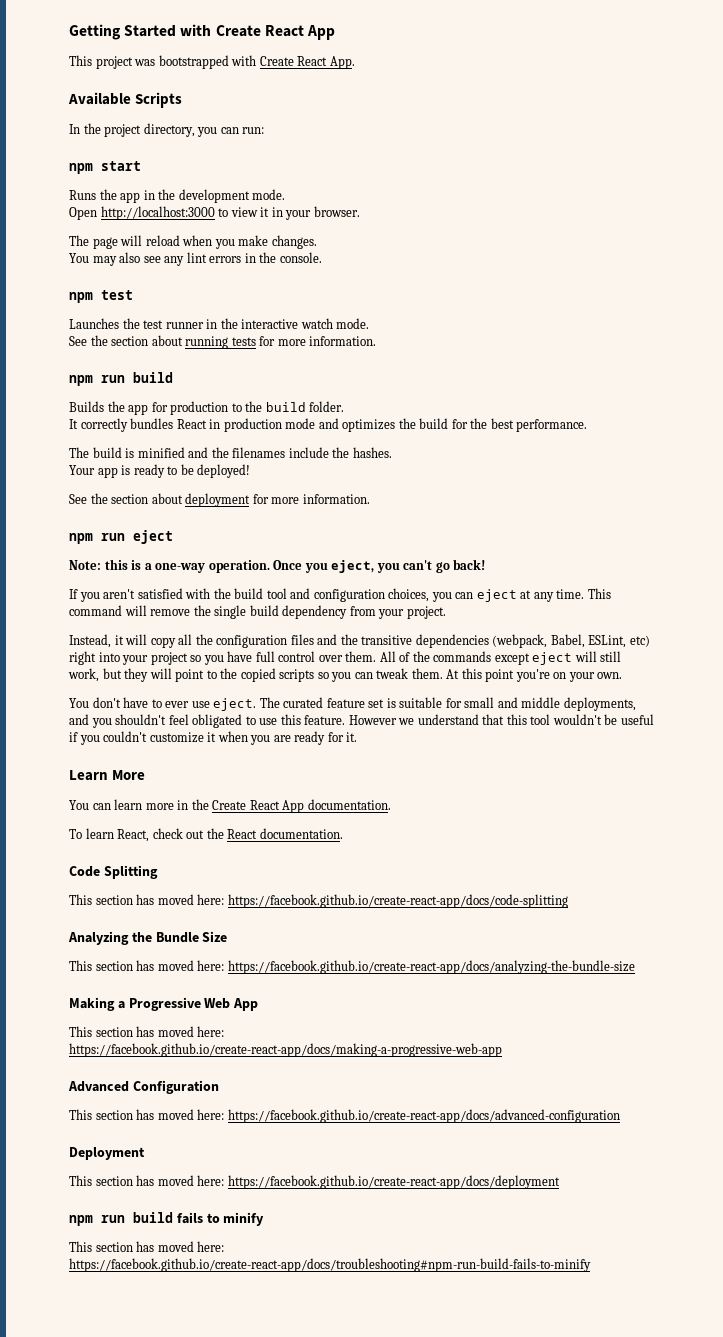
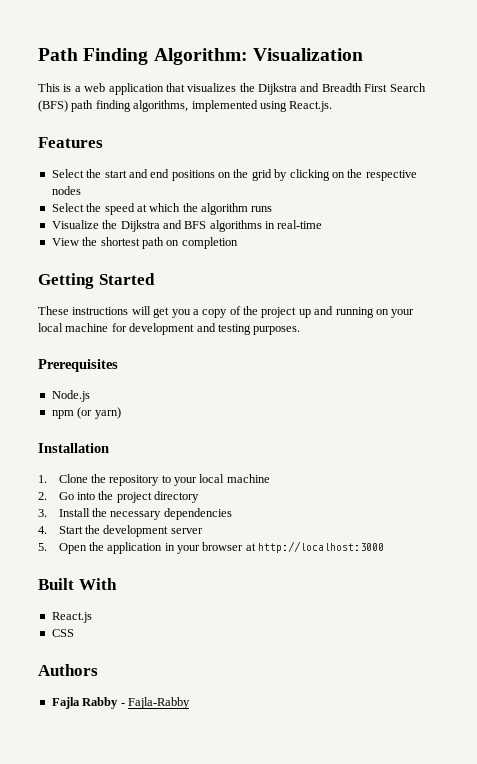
- Getting Started with Create React App
- This project was bootstrapped with Create React App.
- Available Scripts
- In the project directory, you can run:
- npm start
- Runs the app in the development mode.
- Open http://localhost:3000 to view it in your browser.
- The page will reload when you make changes.
- You may also see any lint errors in the console.
- npm test
- Launches the test runner in the interactive watch mode.
- See the section about running tests for more information.
- npm run build
- Builds the app for production to the build folder.
- It correctly bundles React in production mode and optimizes the build for the best performance.
- The build is minified and the filenames include the hashes.
- Your app is ready to be deployed!
- See the section about deployment for more information.
- npm run eject
- Note: this is a one-way operation. Once you eject, you can't go back!
- If you aren't satisfied with the build tool and configuration choices, you can eject at any time. This command will remove the single build dependency from your project.
- Instead, it will copy all the configuration files and the transitive dependencies (webpack, Babel, ESLint, etc) right into your project so you have full control over them. All of the commands except eject will still work, but they will point to the copied scripts so you can tweak them. At this point you're on your own.
- You don't have to ever use eject. The curated feature set is suitable for small and middle deployments, and you shouldn't feel obligated to use this feature. However we understand that this tool wouldn't be useful if you couldn't customize it when you are ready for it.
- Learn More
- You can learn more in the Create React App documentation.
- To learn React, check out the React documentation.
- Code Splitting
- This section has moved here: https://facebook.github.io/create-react-app/docs/code-splitting
- Analyzing the Bundle Size
- This section has moved here: https://facebook.github.io/create-react-app/docs/analyzing-the-bundle-size
- Making a Progressive Web App
- This section has moved here: https://facebook.github.io/create-react-app/docs/making-a-progressive-web-app
- Advanced Configuration
- This section has moved here: https://facebook.github.io/create-react-app/docs/advanced-configuration
- Deployment
- This section has moved here: https://facebook.github.io/create-react-app/docs/deployment
- npm run build fails to minify
- This section has moved here: https://facebook.github.io/create-react-app/docs/troubleshooting#npm-run-build-fails-to-minify
+ Path Finding Algorithm: Visualization
+ This is a web application that visualizes the Dijkstra and Breadth First Search (BFS) path finding algorithms, implemented using React.js.
+ Features
+ Select the start and end positions on the grid by clicking on the respective nodes
+ Select the speed at which the algorithm runs
+ Visualize the Dijkstra and BFS algorithms in real-time
+ View the shortest path on completion
+ Getting Started
+ These instructions will get you a copy of the project up and running on your local machine for development and testing purposes.
+ Prerequisites
+ Node.js
+ npm (or yarn)
+ Installation
+ 1. Clone the repository to your local machine
+ 2. Go into the project directory
+ 3. Install the necessary dependencies
+ 4. Start the development server
+ 5. Open the application in your browser at http://localhost:3000
+ Built With
+ React.js
+ CSS
+ Authors
+ Fajla Rabby - Fajla-Rabby

